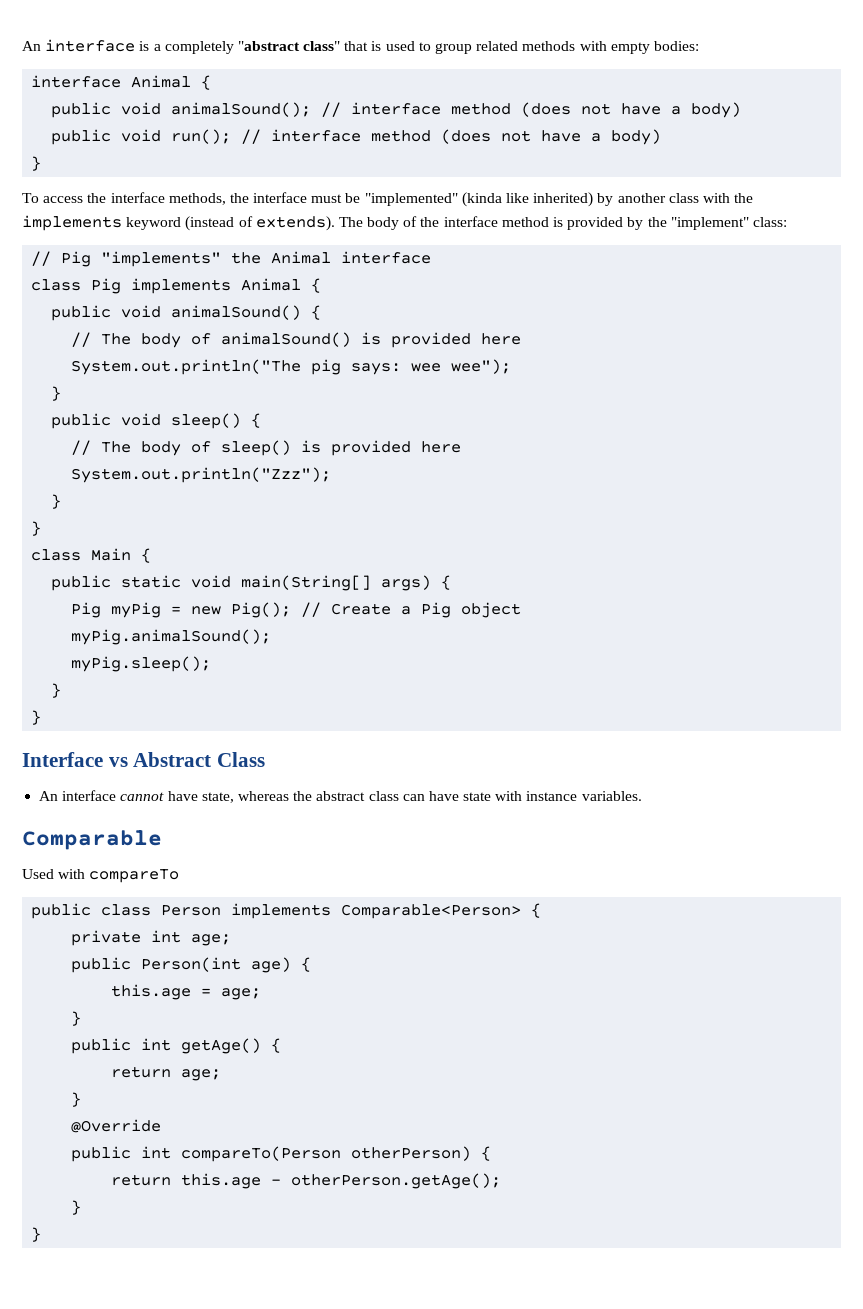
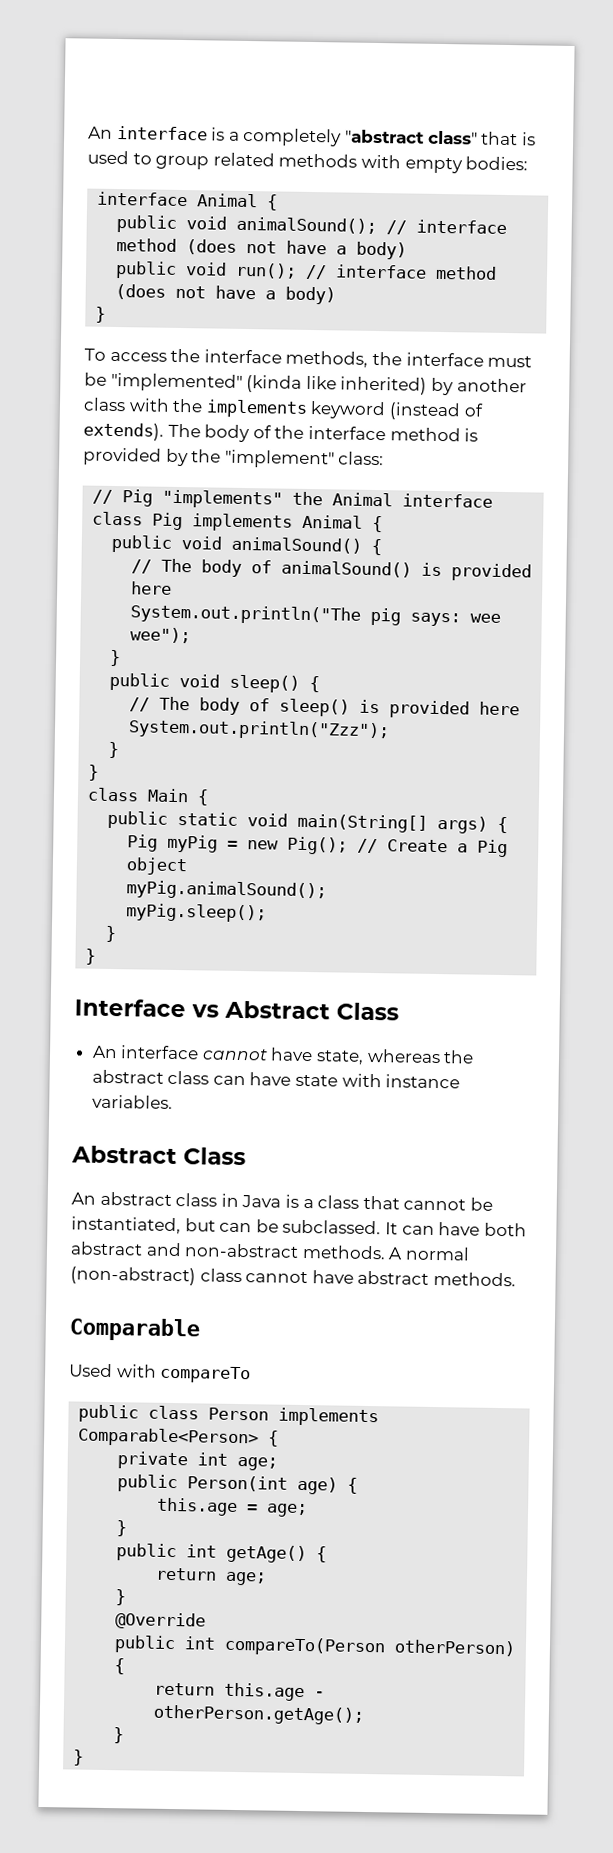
  An interface cannot have state, whereas the abstract class can have state with instance variables.
+ Abstract Class
+ An abstract class in Java is a class that cannot be instantiated, but can be subclassed. It can have both abstract and non-abstract methods. A normal (non-abstract) class cannot have abstract methods.

